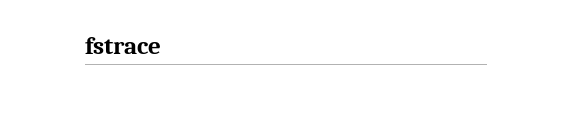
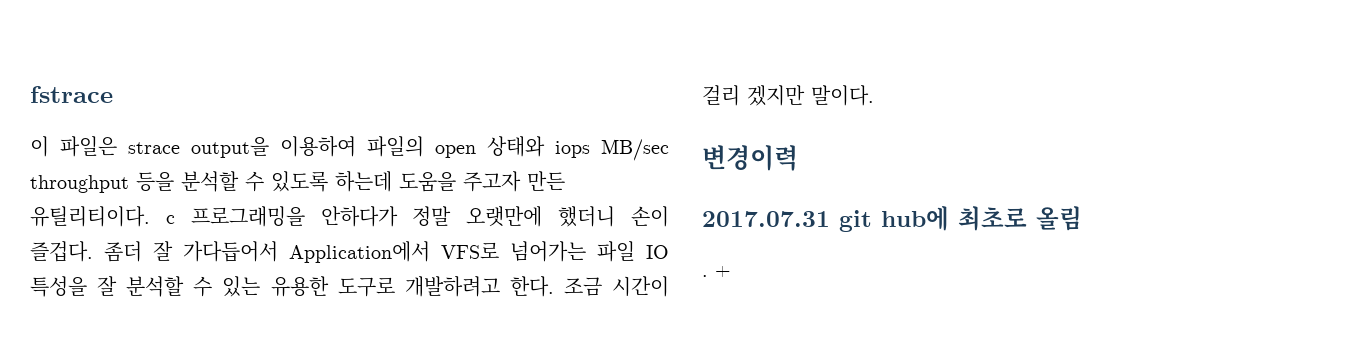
+ 이 파일은 strace output을 이용하여 파일의 open 상태와 iops MB/sec throughput 등을 분석할 수 있도록 하는데 도움을 주고자 만든 유틸리티이다. c 프로그래밍을 안하다가 정말 오랫만에 했더니 손이 즐겁다. 좀더 잘 가다듭어서 Application에서 VFS로 넘어가는 파일 IO 특성을 잘 분석할 수 있는 유용한 도구로 개발하려고 한다. 조금 시간이 걸리 겠지만 말이다.
+ 변경이력
+ 2017.07.31 git hub에 최초로 올림
+ . +

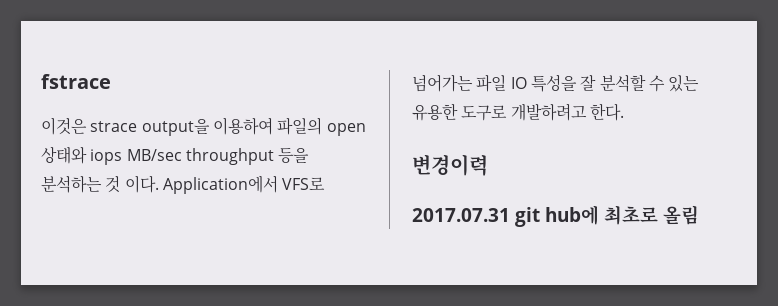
- 이 파일은 strace output을 이용하여 파일의 open 상태와 iops MB/sec throughput 등을 분석할 수 있도록 하는데 도움을 주고자 만든 유틸리티이다. c 프로그래밍을 안하다가 정말 오랫만에 했더니 손이 즐겁다. 좀더 잘 가다듭어서 Application에서 VFS로 넘어가는 파일 IO 특성을 잘 분석할 수 있는 유용한 도구로 개발하려고 한다. 조금 시간이 걸리 겠지만 말이다.
+ 이것은 strace output을 이용하여 파일의 open 상태와 iops MB/sec throughput 등을 분석하는 것 이다. Application에서 VFS로 넘어가는 파일 IO 특성을 잘 분석할 수 있는 유용한 도구로 개발하려고 한다.
- . +

